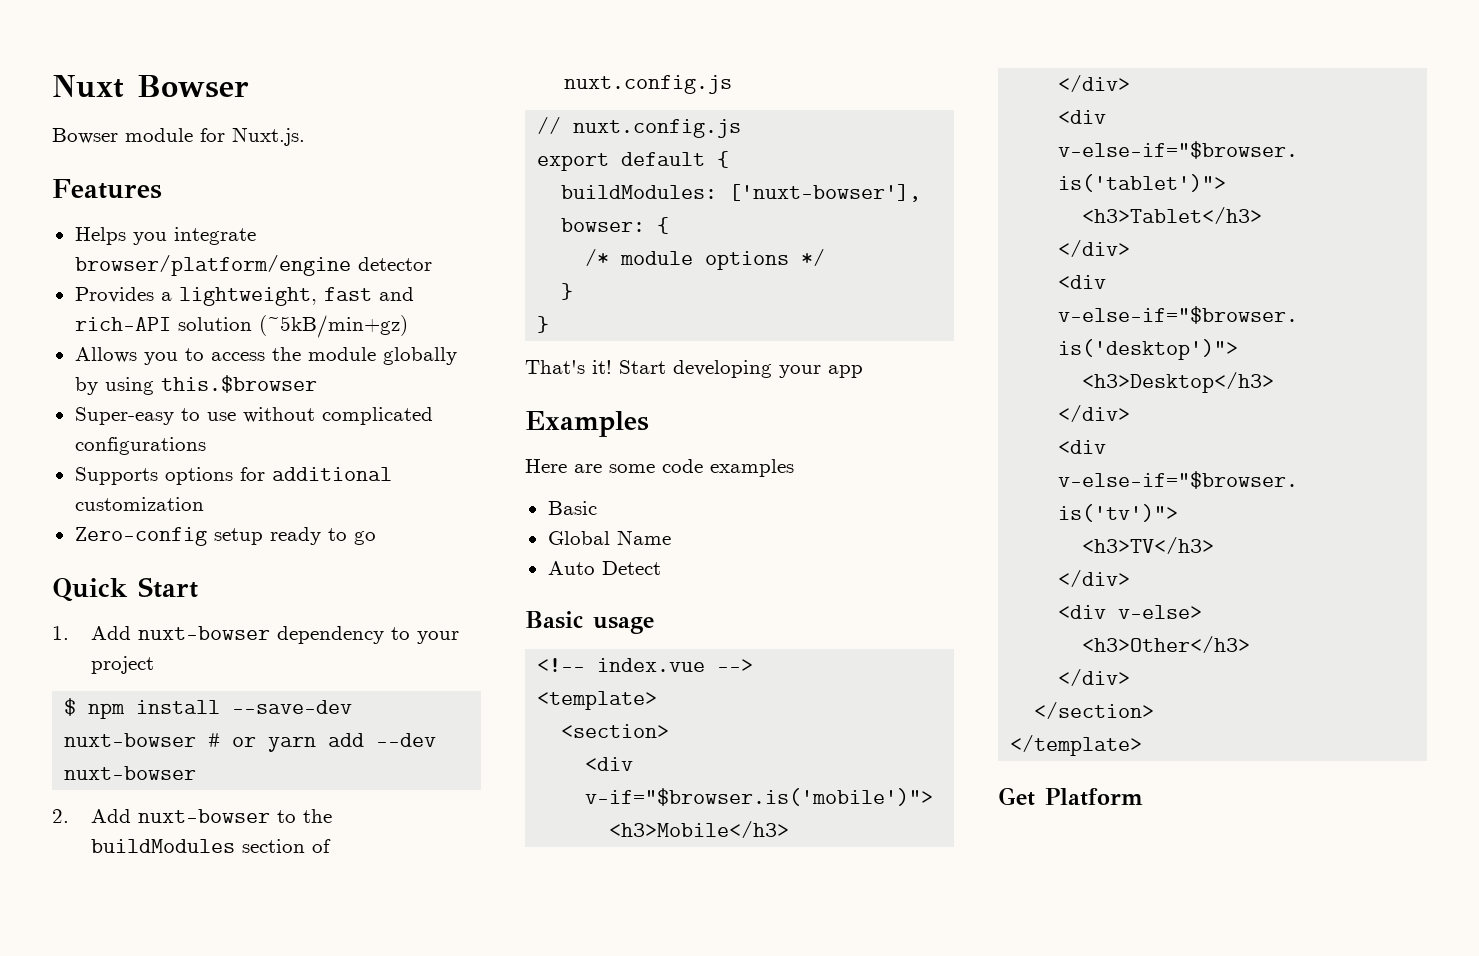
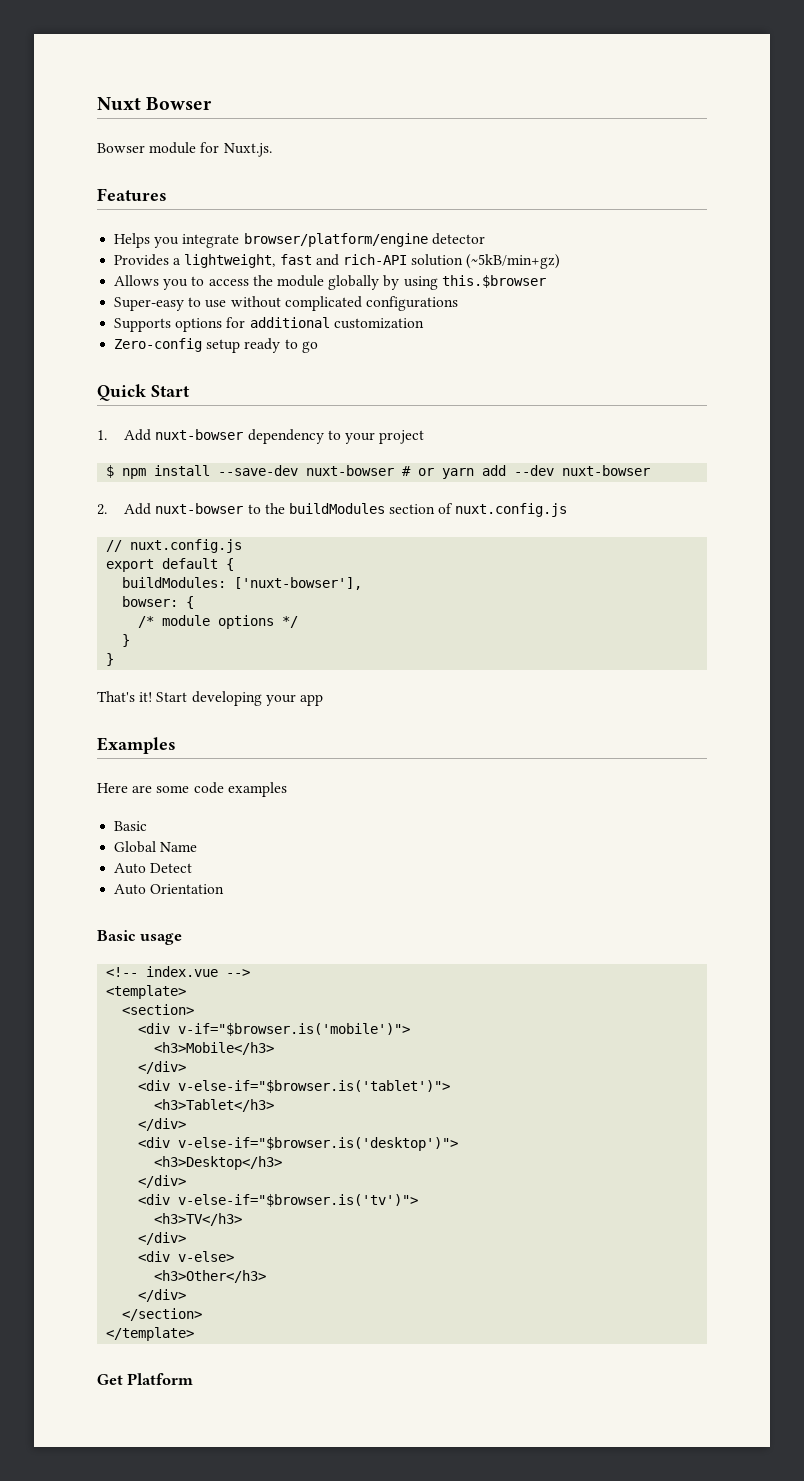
+ Auto Orientation

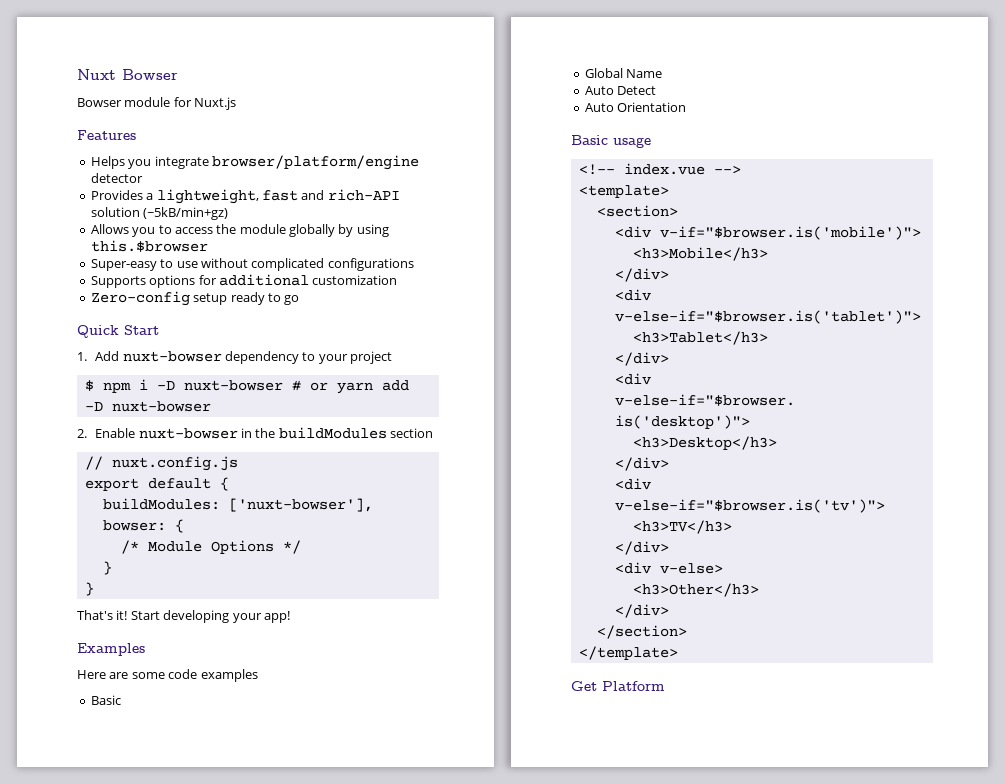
- Bowser module for Nuxt.js.
+ Bowser module for Nuxt.js
- $ npm install --save-dev nuxt-bowser # or yarn add --dev nuxt-bowser
+ $ npm i -D nuxt-bowser # or yarn add -D nuxt-bowser
- 2. Add nuxt-bowser to the buildModules section of nuxt.config.js
+ 2. Enable nuxt-bowser in the buildModules section
- /* module options */
+ /* Module Options */
- Start developing your app
+ Start developing your app!

